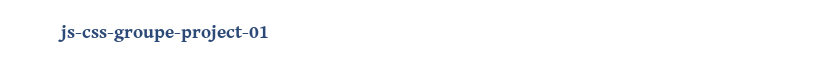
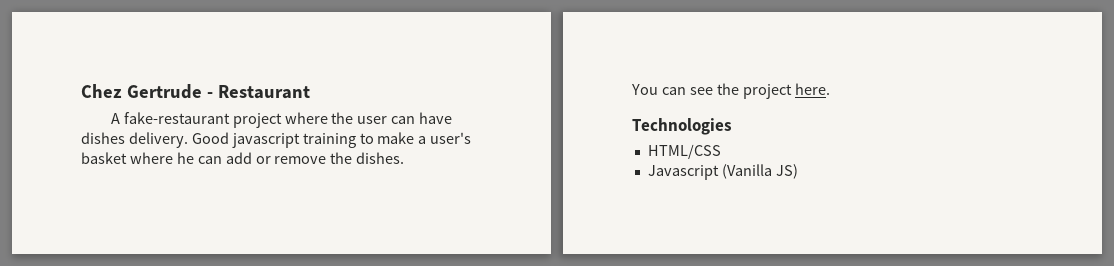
- js-css-groupe-project-01
+ Chez Gertrude - Restaurant
+ A fake-restaurant project where the user can have dishes delivery. Good javascript training to make a user's basket where he can add or remove the dishes.
+ You can see the project here.
+ Technologies
+ HTML/CSS
+ Javascript (Vanilla JS)

